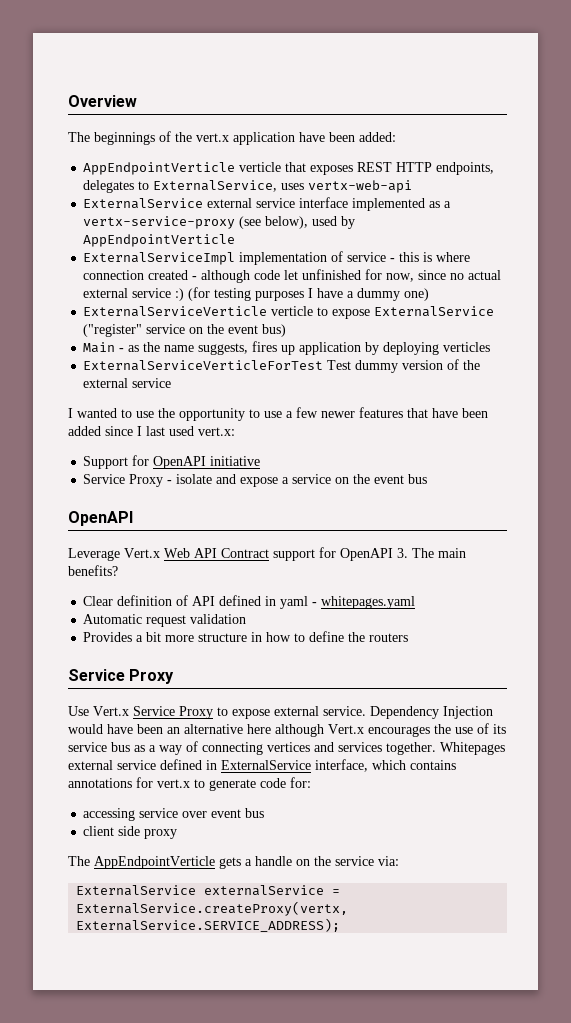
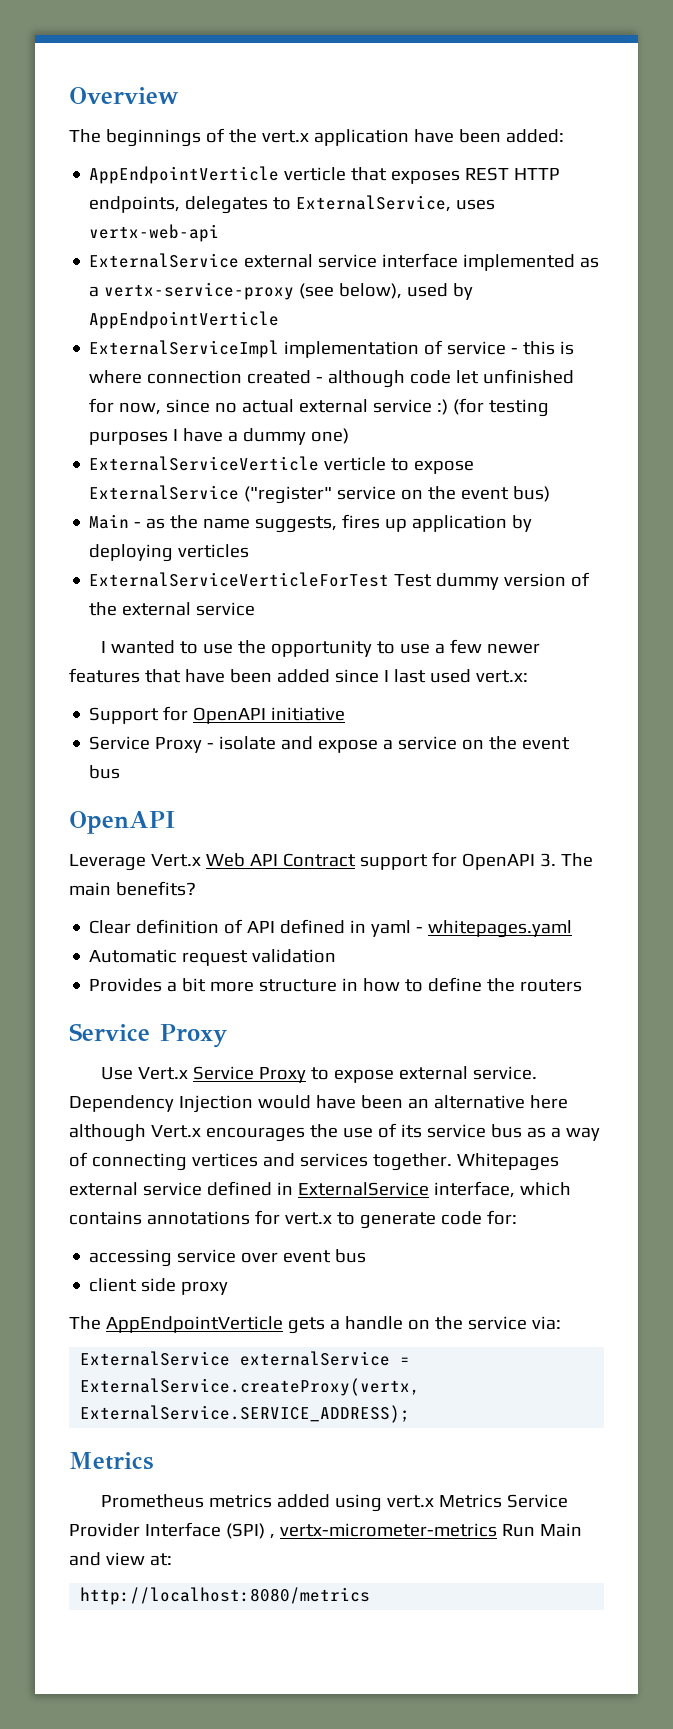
  ExternalService externalService = ExternalService.createProxy(vertx, ExternalService.SERVICE_ADDRESS);
+ Metrics
+ Prometheus metrics added using vert.x Metrics Service Provider Interface (SPI) , vertx-micrometer-metrics Run Main and view at:
+ http://localhost:8080/metrics

